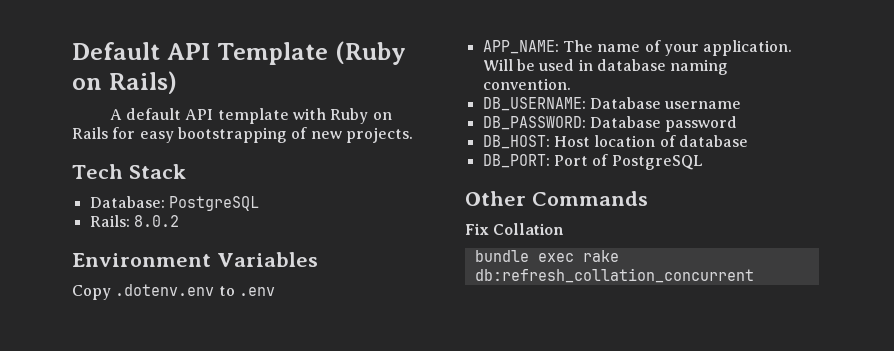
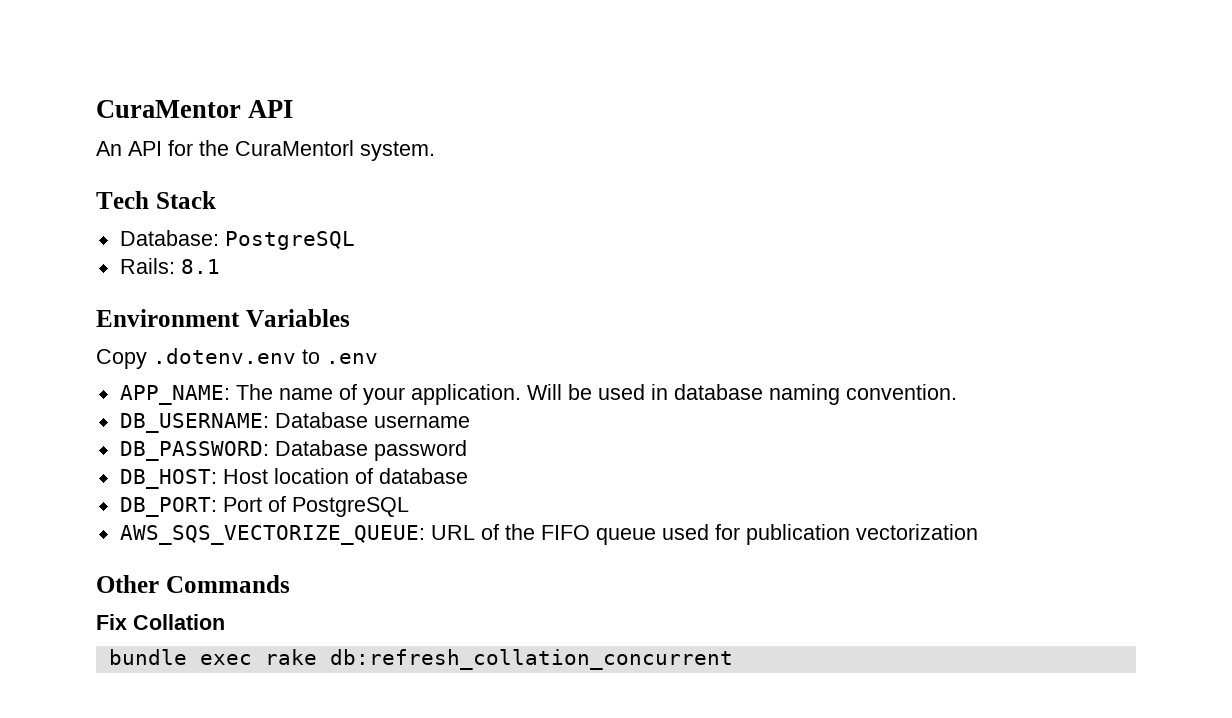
- Default API Template (Ruby on Rails)
- A default API template with Ruby on Rails for easy bootstrapping of new projects.
+ CuraMentor API
+ An API for the CuraMentorl system.
- Rails: 8.0.2
+ Rails: 8.1
+ AWS_SQS_VECTORIZE_QUEUE: URL of the FIFO queue used for publication vectorization

